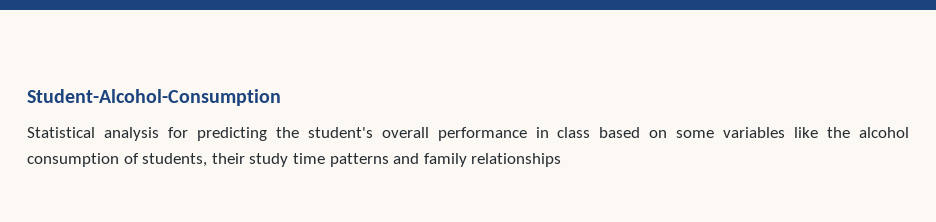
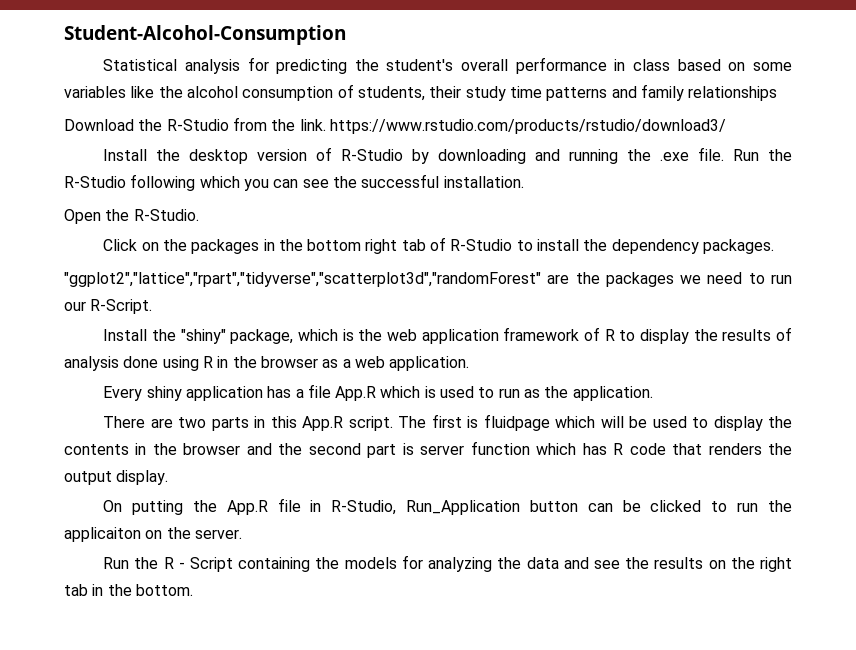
+ Download the R-Studio from the link. https://www.rstudio.com/products/rstudio/download3/
+ Install the desktop version of R-Studio by downloading and running the .exe file. Run the R-Studio following which you can see the successful installation.
+ Open the R-Studio.
+ Click on the packages in the bottom right tab of R-Studio to install the dependency packages.
+ "ggplot2","lattice","rpart","tidyverse","scatterplot3d","randomForest" are the packages we need to run our R-Script.
+ Install the "shiny" package, which is the web application framework of R to display the results of analysis done using R in the browser as a web application.
+ Every shiny application has a file App.R which is used to run as the application.
+ There are two parts in this App.R script. The first is fluidpage which will be used to display the contents in the browser and the second part is server function which has R code that renders the output display.
+ On putting the App.R file in R-Studio, Run_Application button can be clicked to run the applicaiton on the server.
+ Run the R - Script containing the models for analyzing the data and see the results on the right tab in the bottom.

